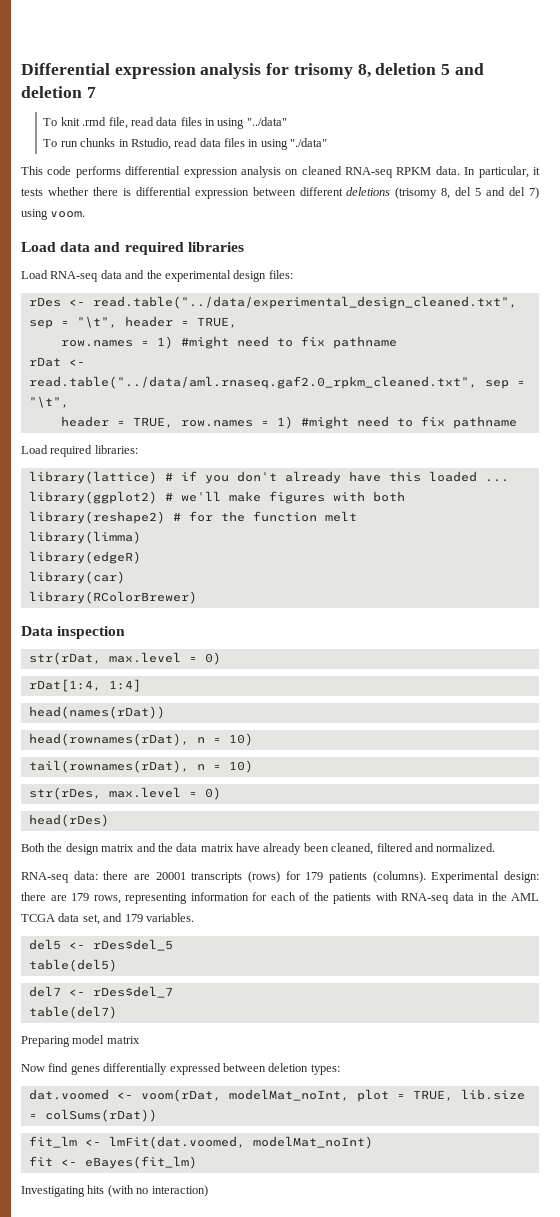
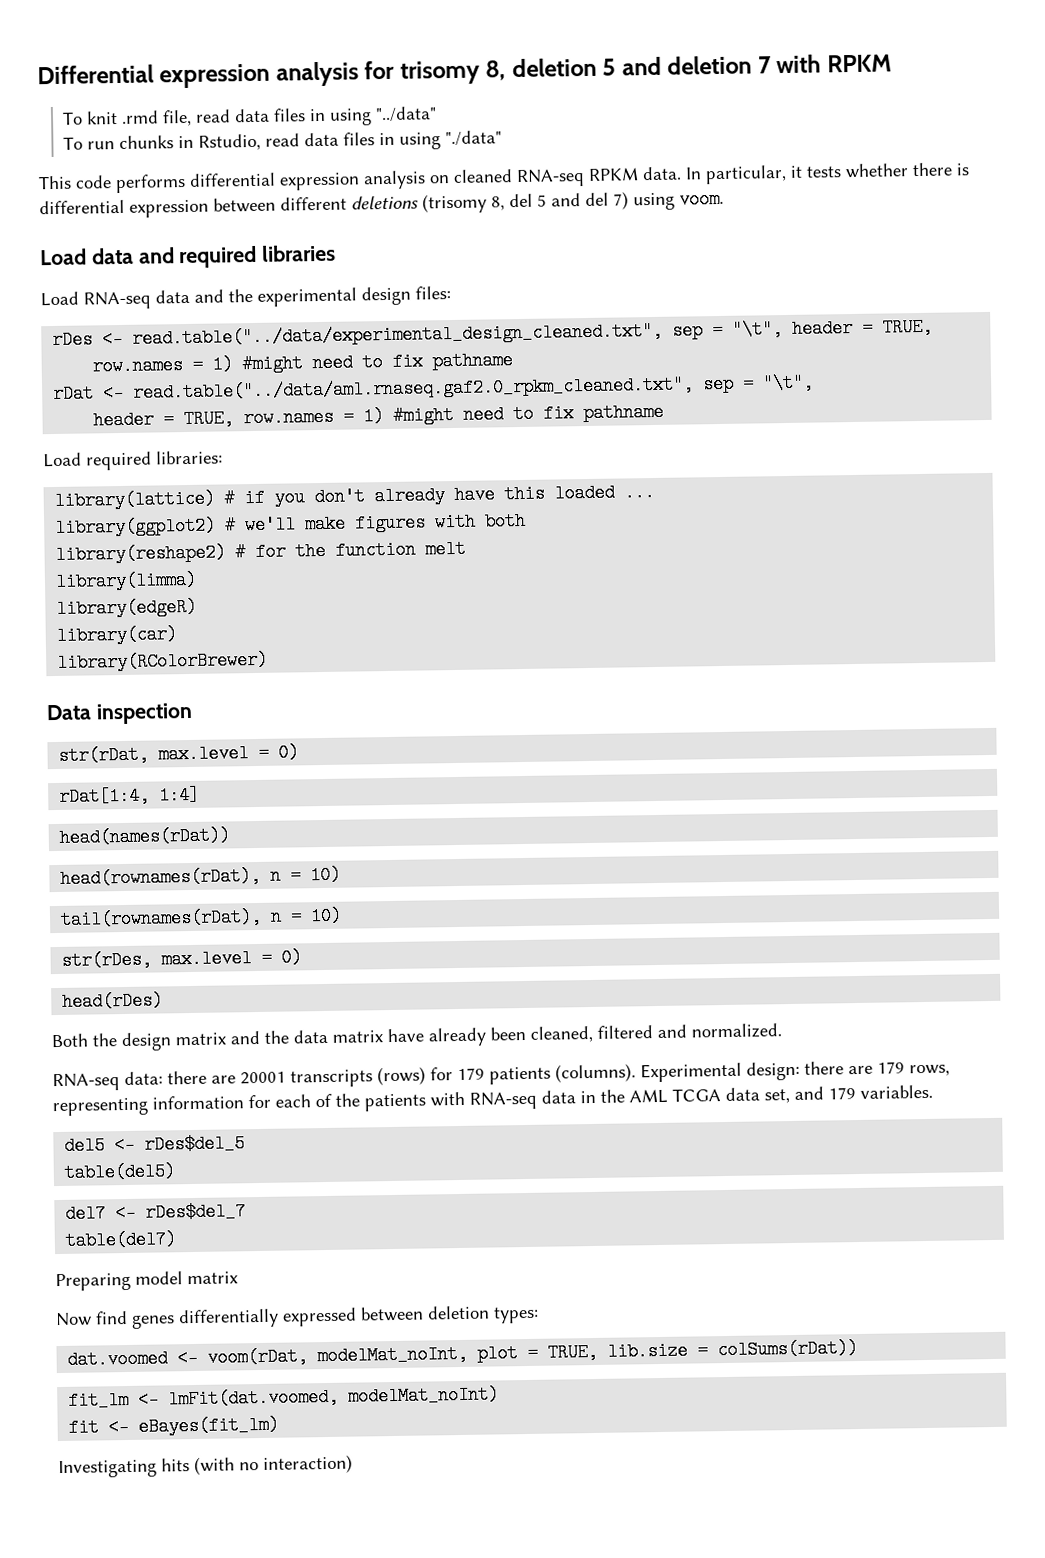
- Differential expression analysis for trisomy 8, deletion 5 and deletion 7
+ Differential expression analysis for trisomy 8, deletion 5 and deletion 7 with RPKM

